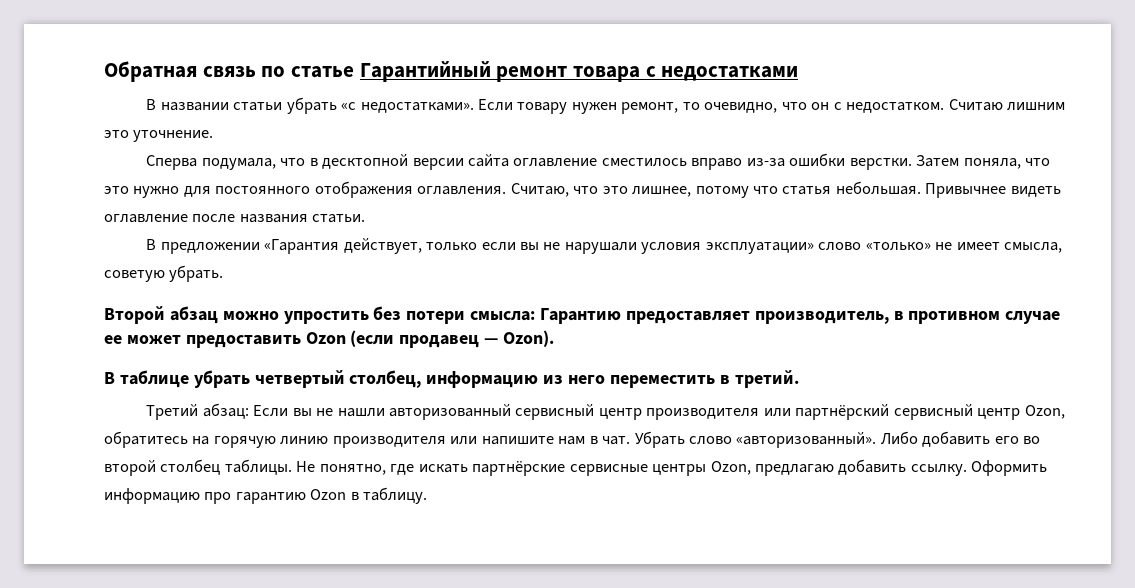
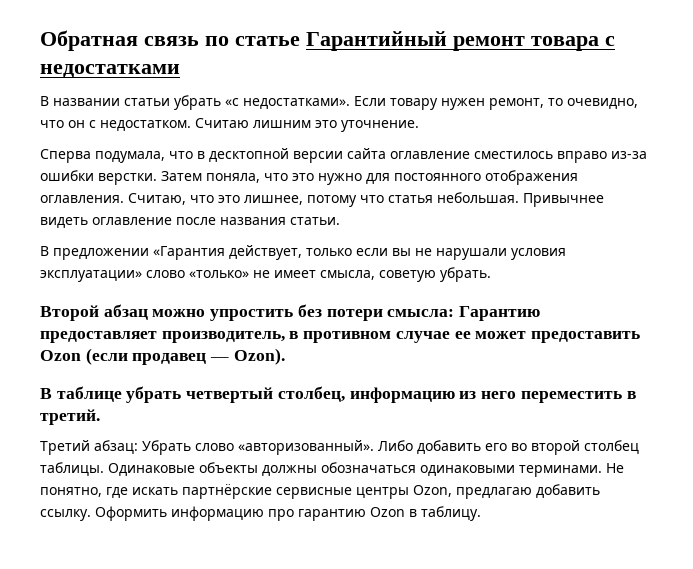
- Третий абзац: Если вы не нашли авторизованный сервисный центр производителя или партнёрский сервисный центр Ozon, обратитесь на горячую линию производителя или напишите нам в чат. Убрать слово «авторизованный».
+ Третий абзац: Убрать слово «авторизованный».
+ Одинаковые объекты должны обозначаться одинаковыми терминами.

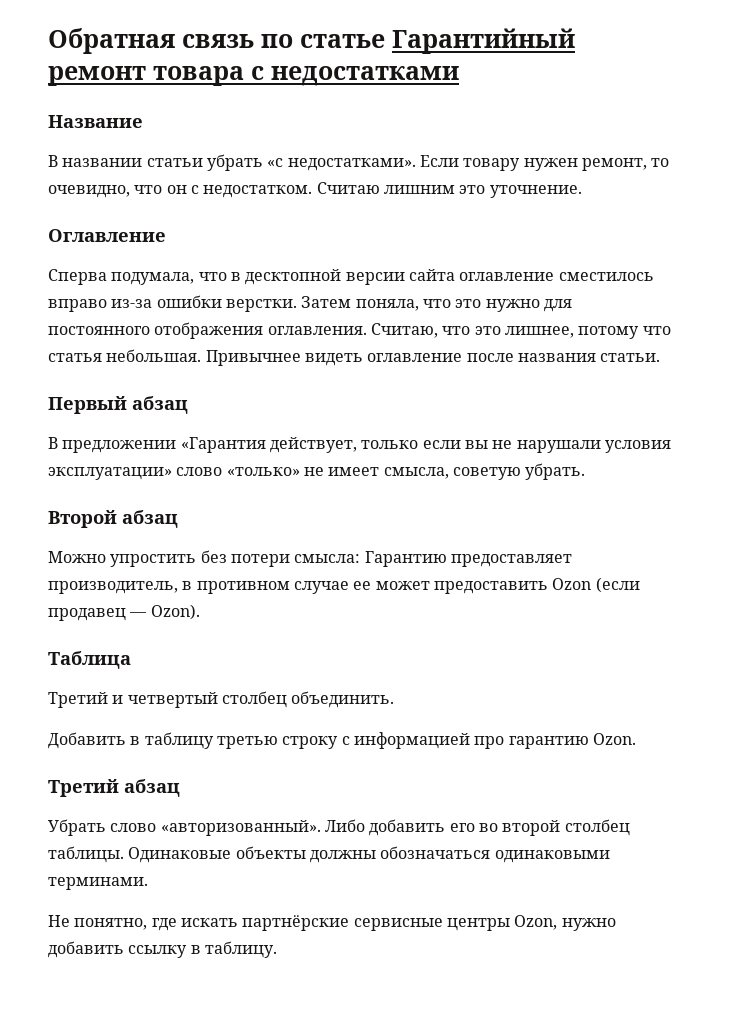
+ Название
+ Оглавление
+ Первый абзац
- Второй абзац можно упростить без потери смысла: Гарантию предоставляет производитель, в противном случае ее может предоставить Ozon (если продавец — Ozon).
+ Второй абзац
+ Можно упростить без потери смысла: Гарантию предоставляет производитель, в противном случае ее может предоставить Ozon (если продавец — Ozon).
- В таблице убрать четвертый столбец, информацию из него переместить в третий.
- Третий абзац: Убрать слово «авторизованный».
+ Таблица
+ Третий и четвертый столбец объединить.
+ Добавить в таблицу третью строку с информацией про гарантию Ozon.
+ Третий абзац
+ Убрать слово «авторизованный».
- Одинаковые объекты должны обозначаться одинаковыми терминами. Не понятно, где искать партнёрские сервисные центры Ozon, предлагаю добавить ссылку. Оформить информацию про гарантию Ozon в таблицу.
+ Одинаковые объекты должны обозначаться одинаковыми терминами.
+ Не понятно, где искать партнёрские сервисные центры Ozon, нужно добавить ссылку в таблицу.

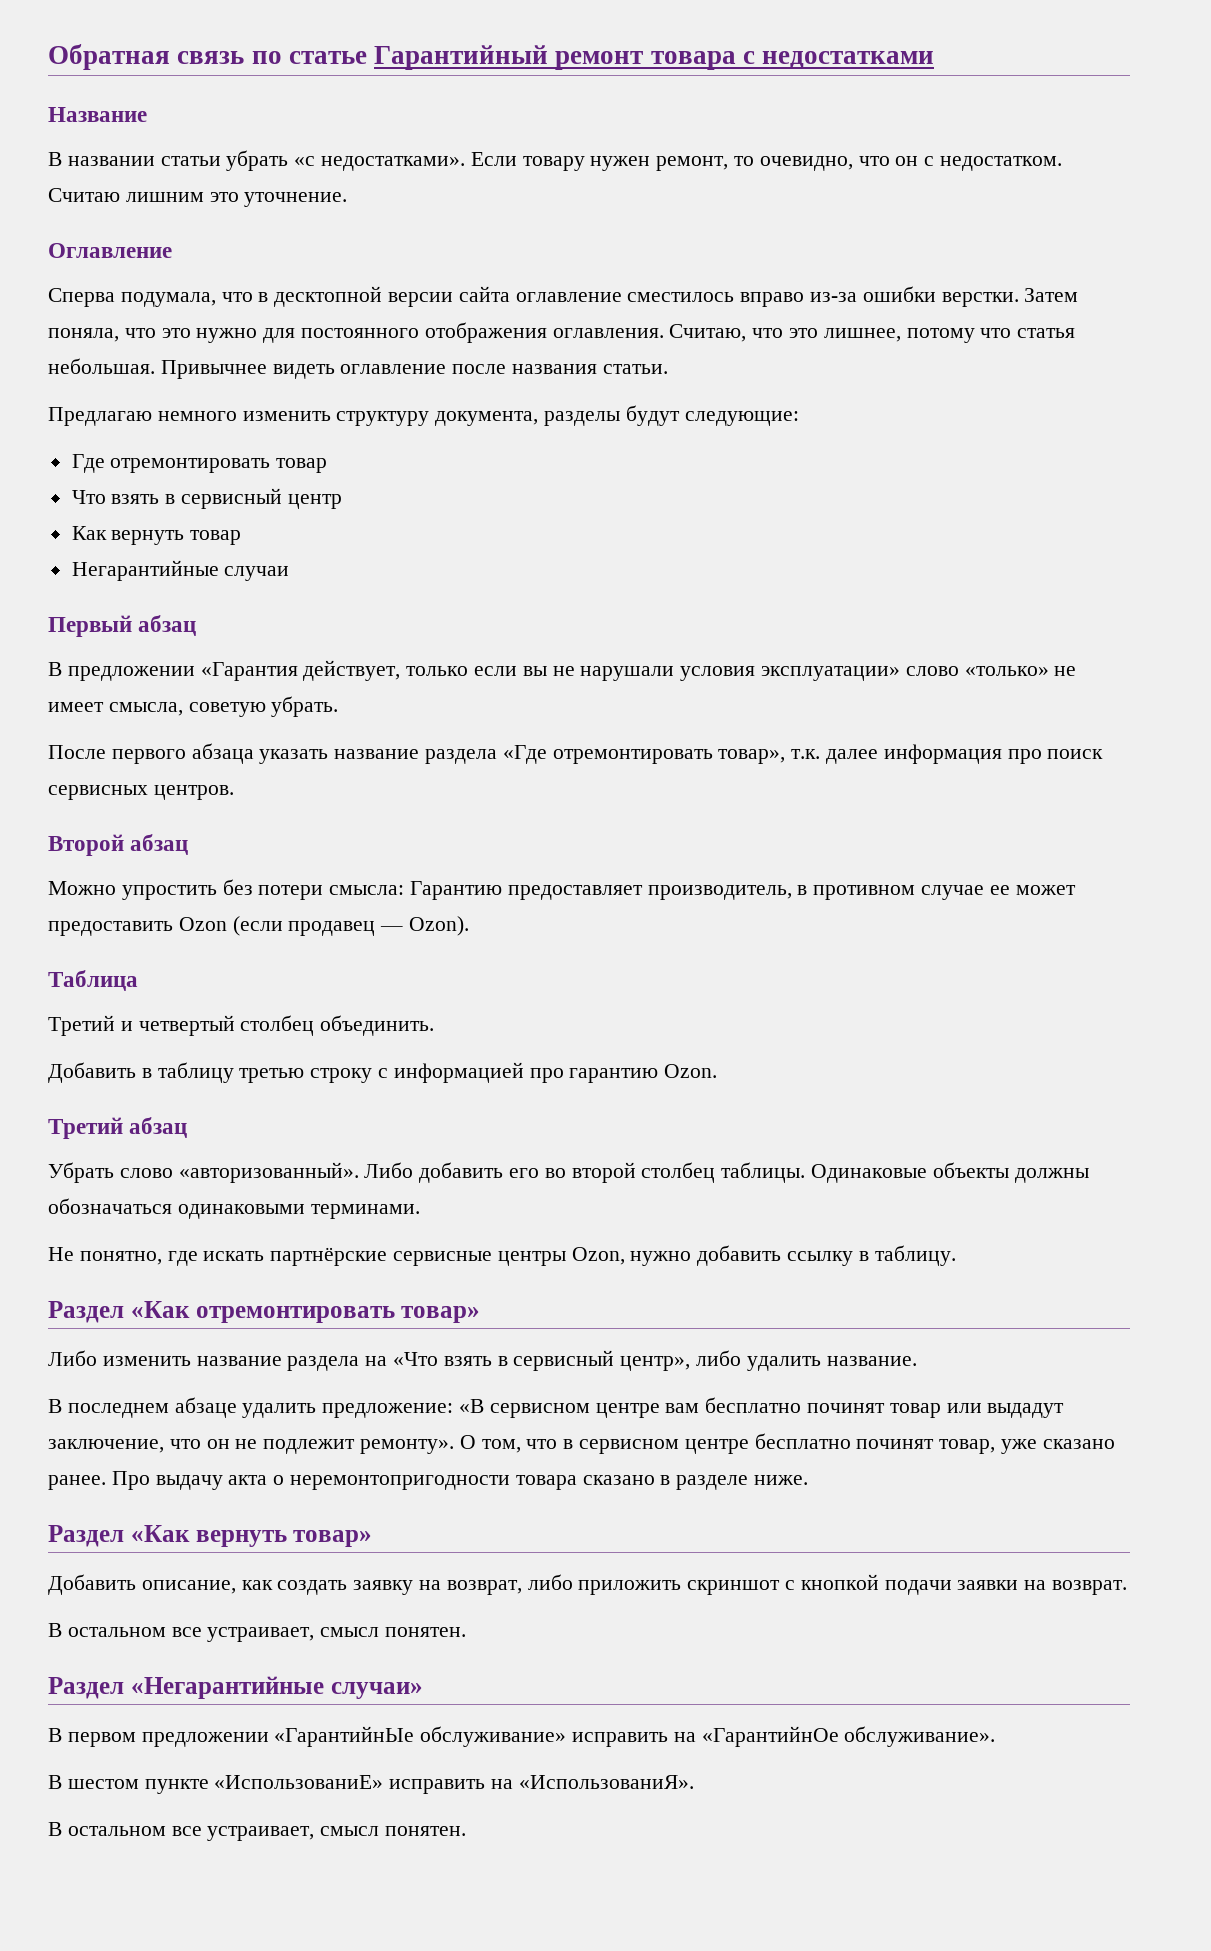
+ Предлагаю немного изменить структуру документа, разделы будут следующие:
+ Где отремонтировать товар
+ Что взять в сервисный центр
+ Как вернуть товар
+ Негарантийные случаи
+ После первого абзаца указать название раздела «Где отремонтировать товар», т.к. далее информация про поиск сервисных центров.
+ Раздел «Как отремонтировать товар»
+ Либо изменить название раздела на «Что взять в сервисный центр», либо удалить название.
+ В последнем абзаце удалить предложение: «В сервисном центре вам бесплатно починят товар или выдадут заключение, что он не подлежит ремонту». О том, что в сервисном центре бесплатно починят товар, уже сказано ранее. Про выдачу акта о неремонтопригодности товара сказано в разделе ниже.
+ Раздел «Как вернуть товар»
+ Добавить описание, как создать заявку на возврат, либо приложить скриншот с кнопкой подачи заявки на возврат.
+ В остальном все устраивает, смысл понятен.
+ Раздел «Негарантийные случаи»
+ В первом предложении «ГарантийнЫе обслуживание» исправить на «ГарантийнОе обслуживание».
+ В шестом пункте «ИспользованиЕ» исправить на «ИспользованиЯ».
+ В остальном все устраивает, смысл понятен.

